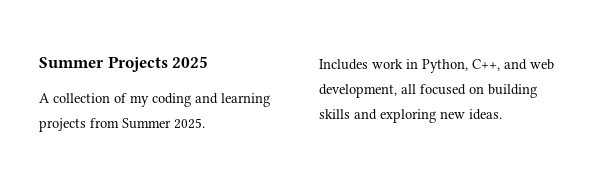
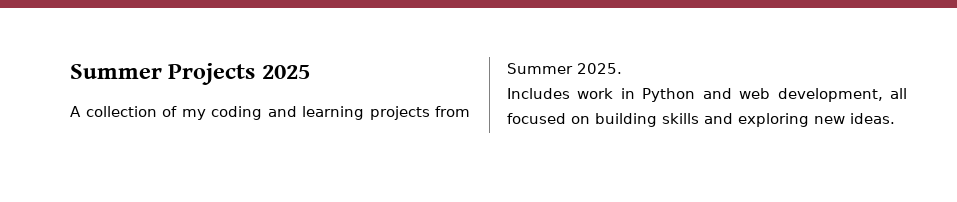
- Includes work in Python, C++, and web development, all focused on building skills and exploring new ideas.
+ Includes work in Python and web development, all focused on building skills and exploring new ideas.

